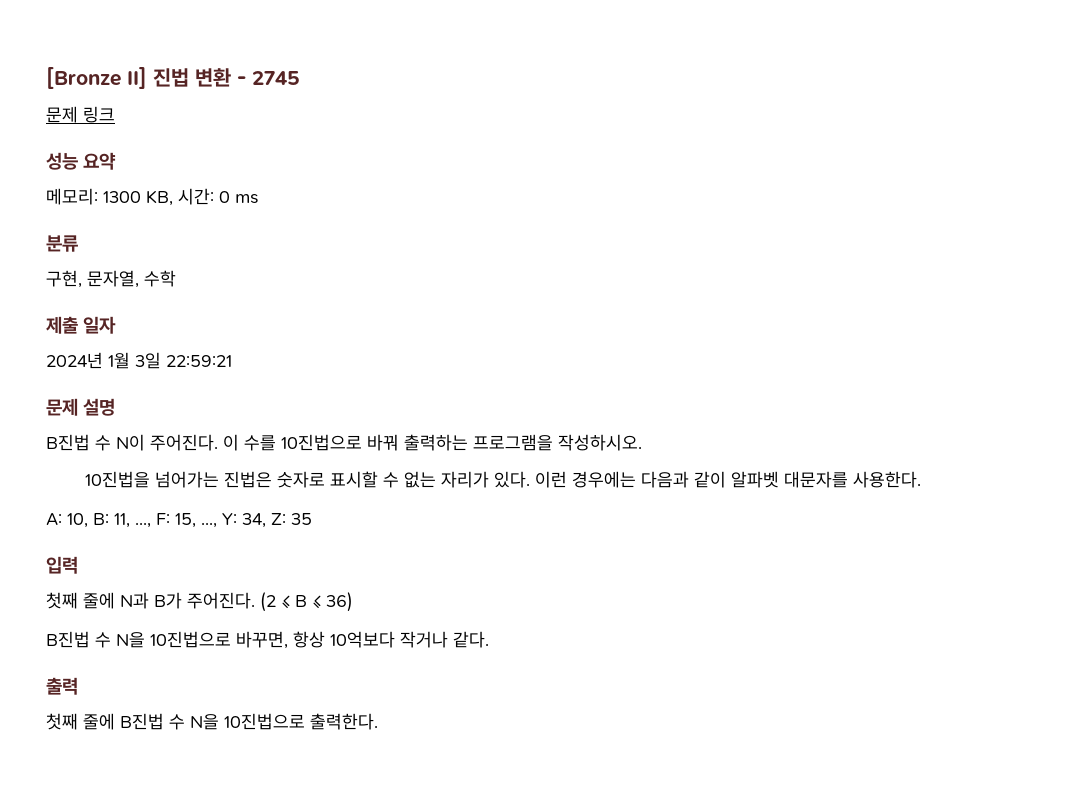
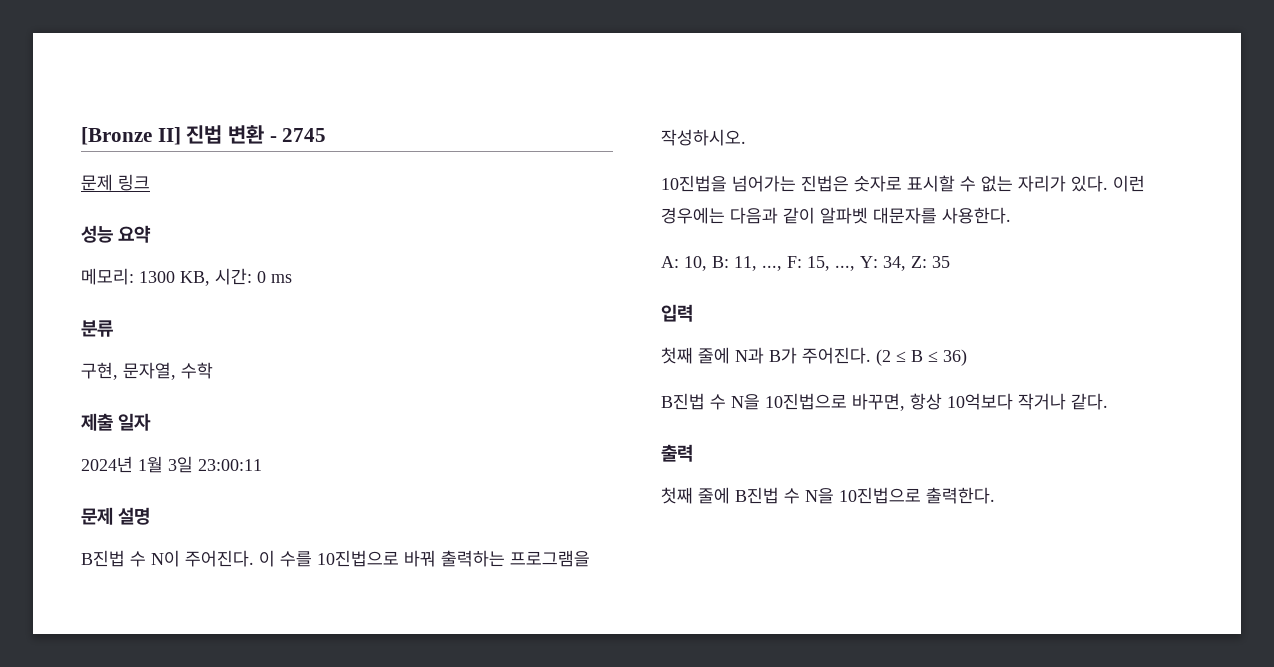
- 2024년 1월 3일 22:59:21
+ 2024년 1월 3일 23:00:11

